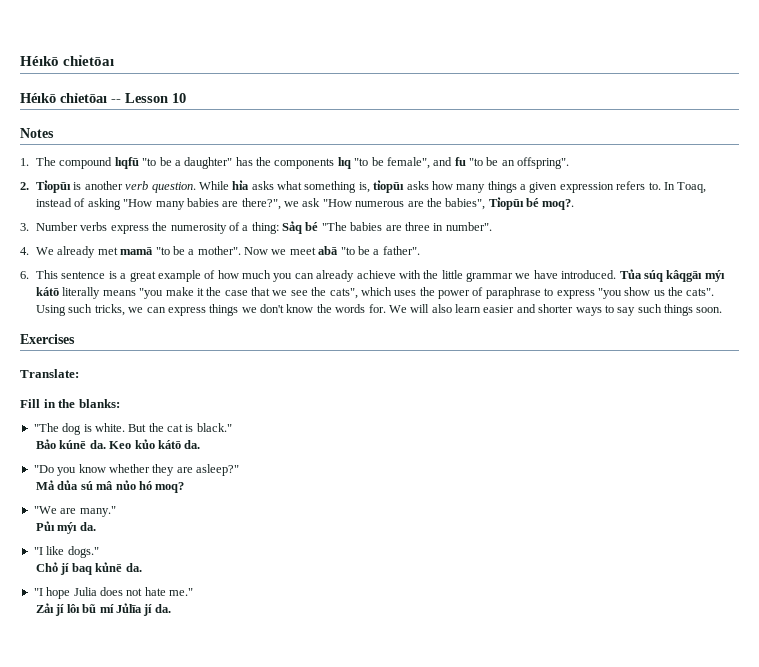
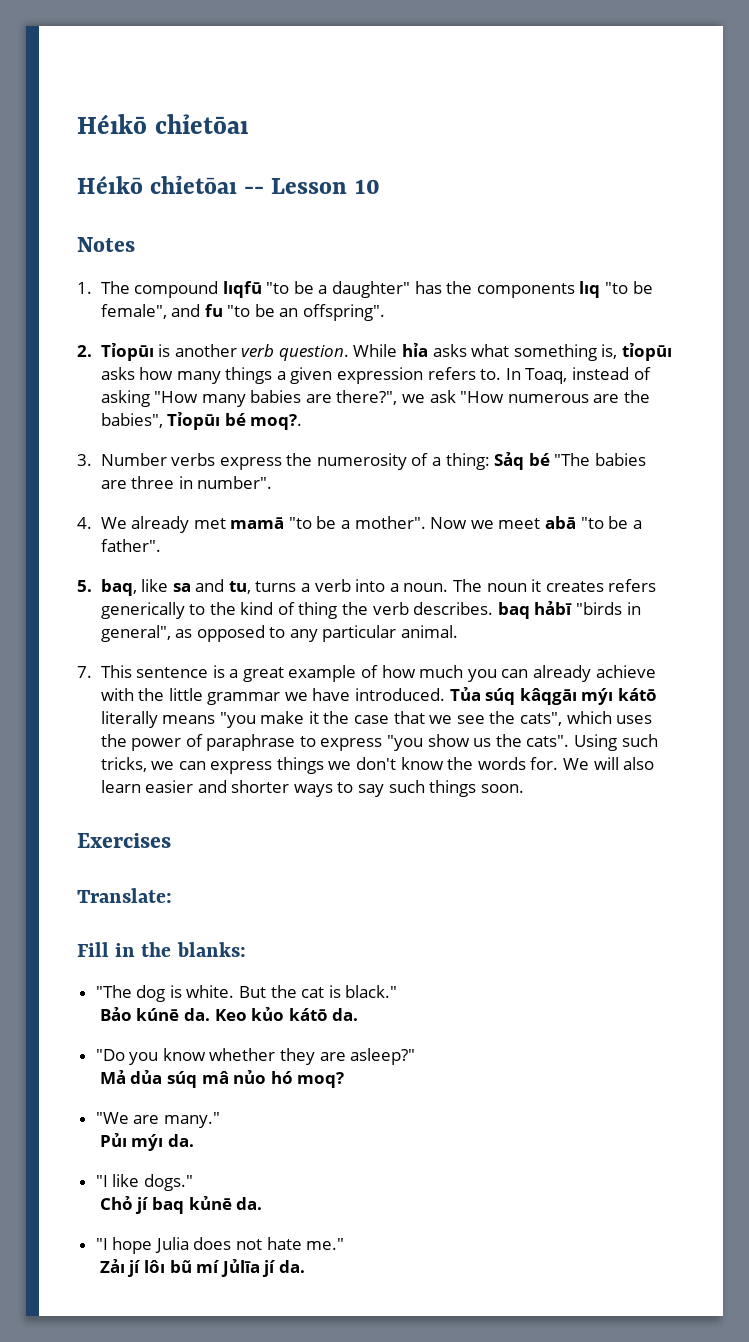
- 6. This sentence is a great example of how much you can already achieve with the little grammar we have introduced.
+ 5. baq, like sa and tu, turns a verb into a noun. The noun it creates refers generically to the kind of thing the verb describes. baq hảbī "birds in general", as opposed to any particular animal.
+ 7. This sentence is a great example of how much you can already achieve with the little grammar we have introduced.
- Mả dủa sú mâ nủo hó moq?
+ Mả dủa súq mâ nủo hó moq?

